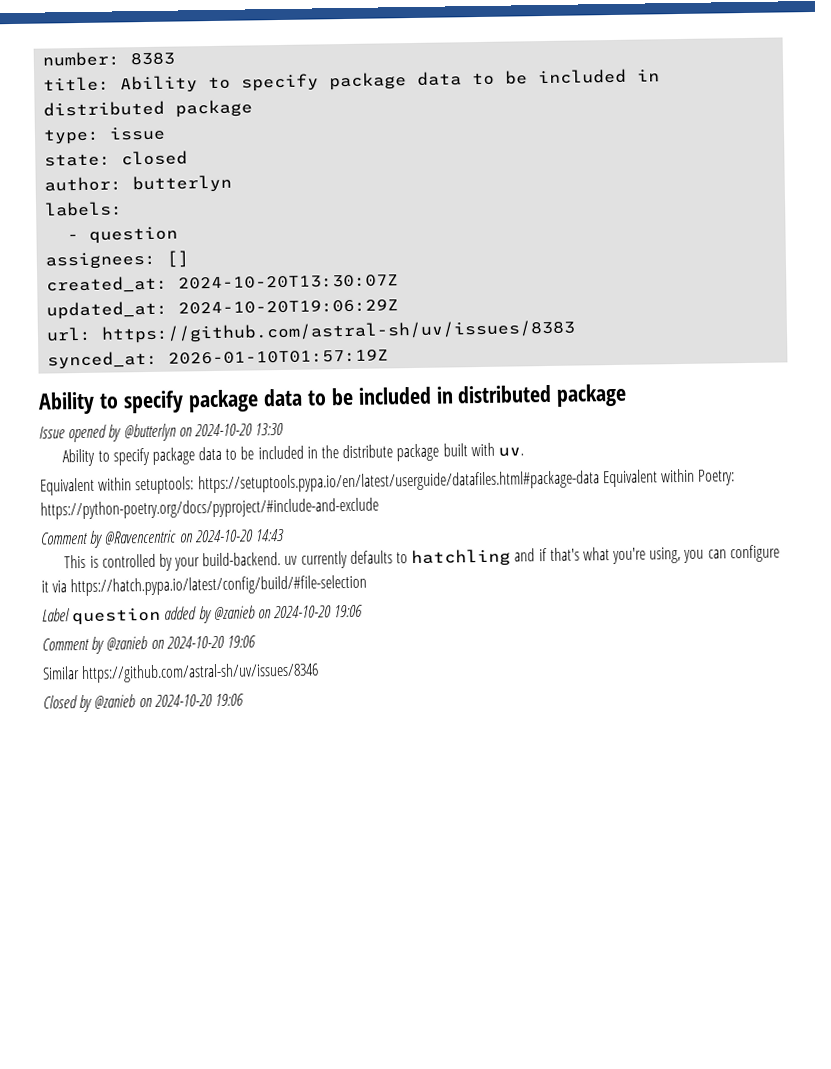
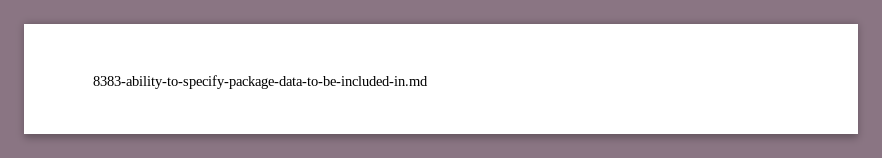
- number: 8383
- title: Ability to specify package data to be included in distributed package
- type: issue
- state: closed
- author: butterlyn
- labels:
- - question
- assignees: []
- created_at: 2024-10-20T13:30:07Z
- updated_at: 2024-10-20T19:06:29Z
- url: https://github.com/astral-sh/uv/issues/8383
- synced_at: 2026-01-10T01:57:19Z
- Ability to specify package data to be included in distributed package
- Issue opened by @butterlyn on 2024-10-20 13:30
- Ability to specify package data to be included in the distribute package built with uv.
- Equivalent within setuptools: https://setuptools.pypa.io/en/latest/userguide/datafiles.html#package-data Equivalent within Poetry: https://python-poetry.org/docs/pyproject/#include-and-exclude
- Comment by @Ravencentric on 2024-10-20 14:43
- This is controlled by your build-backend. uv currently defaults to hatchling and if that's what you're using, you can configure it via https://hatch.pypa.io/latest/config/build/#file-selection
- Label question added by @zanieb on 2024-10-20 19:06
- Comment by @zanieb on 2024-10-20 19:06
- Similar https://github.com/astral-sh/uv/issues/8346
- Closed by @zanieb on 2024-10-20 19:06
+ 8383-ability-to-specify-package-data-to-be-included-in.md

